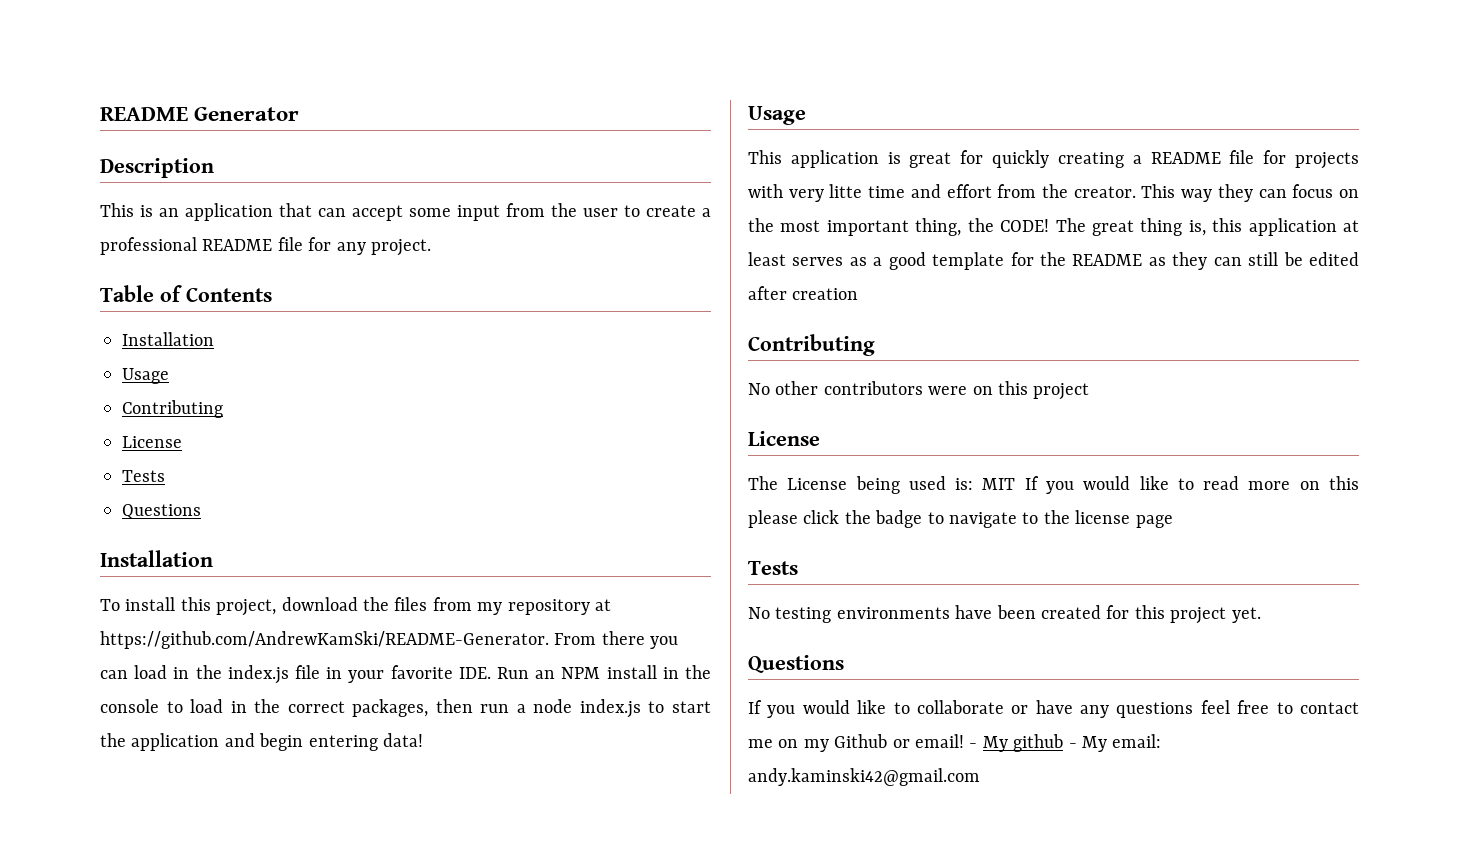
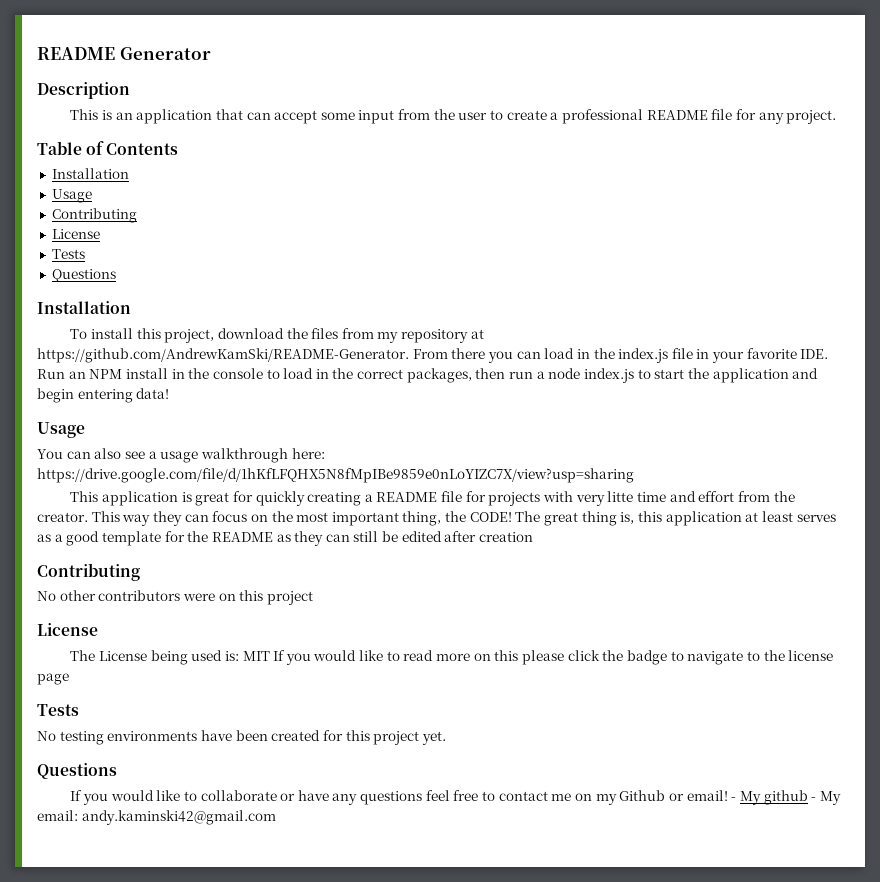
+ You can also see a usage walkthrough here: https://drive.google.com/file/d/1hKfLFQHX5N8fMpIBe9859e0nLoYIZC7X/view?usp=sharing

